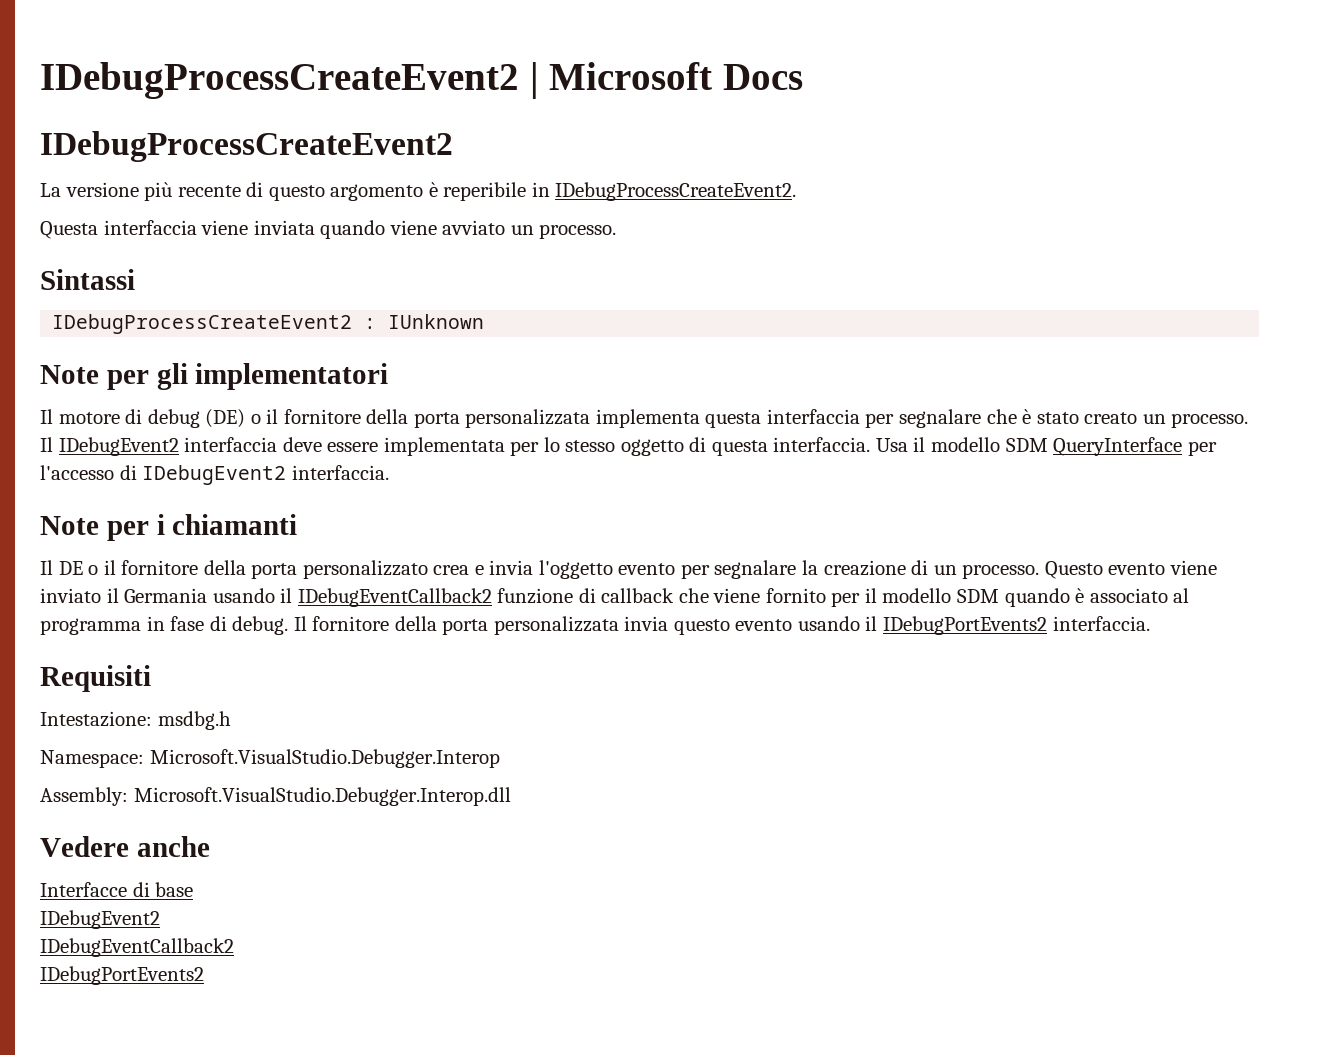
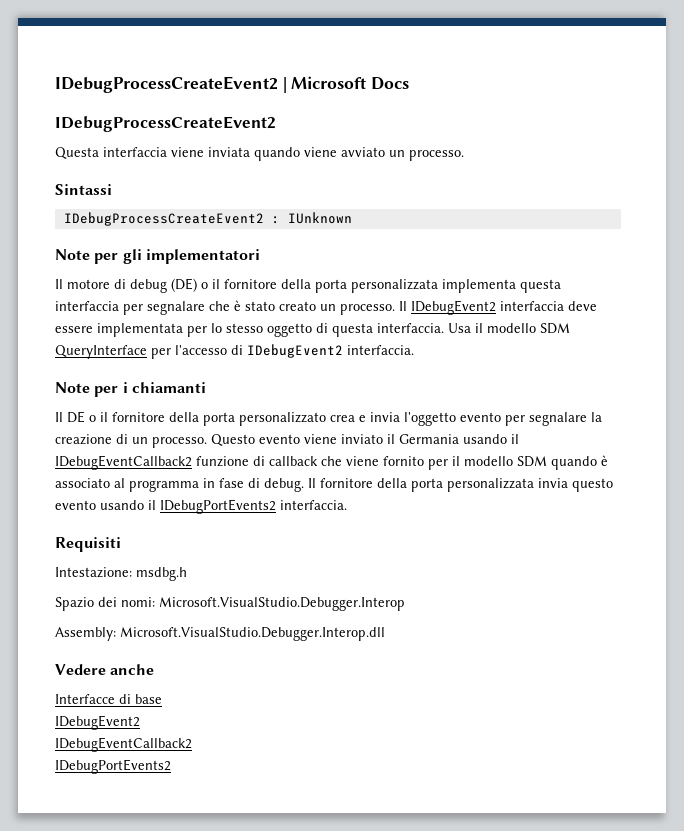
- La versione più recente di questo argomento è reperibile in IDebugProcessCreateEvent2.
- Namespace: Microsoft.VisualStudio.Debugger.Interop
+ Spazio dei nomi: Microsoft.VisualStudio.Debugger.Interop

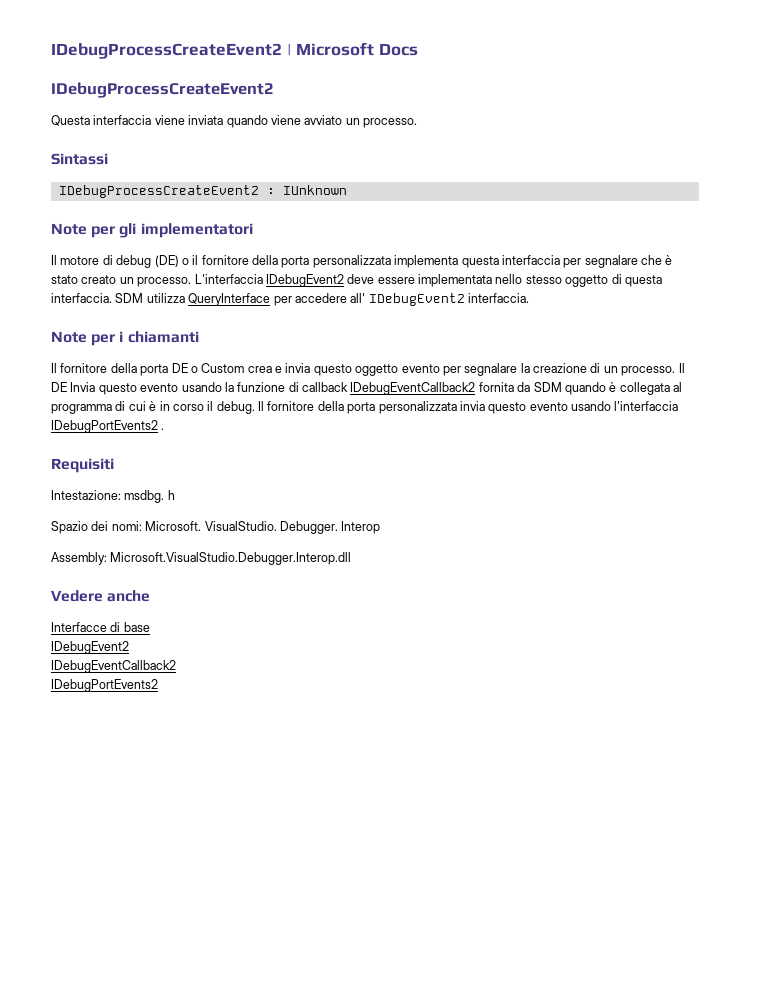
- Il IDebugEvent2 interfaccia deve essere implementata per lo stesso oggetto di questa interfaccia.
+ L'interfaccia IDebugEvent2 deve essere implementata nello stesso oggetto di questa interfaccia.
- Usa il modello SDM QueryInterface per l'accesso di IDebugEvent2 interfaccia.
+ SDM utilizza QueryInterface per accedere all' IDebugEvent2 interfaccia.
- Il DE o il fornitore della porta personalizzato crea e invia l'oggetto evento per segnalare la creazione di un processo.
+ Il fornitore della porta DE o Custom crea e invia questo oggetto evento per segnalare la creazione di un processo.
- Questo evento viene inviato il Germania usando il IDebugEventCallback2 funzione di callback che viene fornito per il modello SDM quando è associato al programma in fase di debug.
+ Il DE Invia questo evento usando la funzione di callback IDebugEventCallback2 fornita da SDM quando è collegata al programma di cui è in corso il debug.
- Il fornitore della porta personalizzata invia questo evento usando il IDebugPortEvents2 interfaccia.
+ Il fornitore della porta personalizzata invia questo evento usando l'interfaccia IDebugPortEvents2 .
- Intestazione: msdbg.h
+ Intestazione: msdbg. h
- Spazio dei nomi: Microsoft.VisualStudio.Debugger.Interop
+ Spazio dei nomi: Microsoft. VisualStudio. Debugger. Interop

